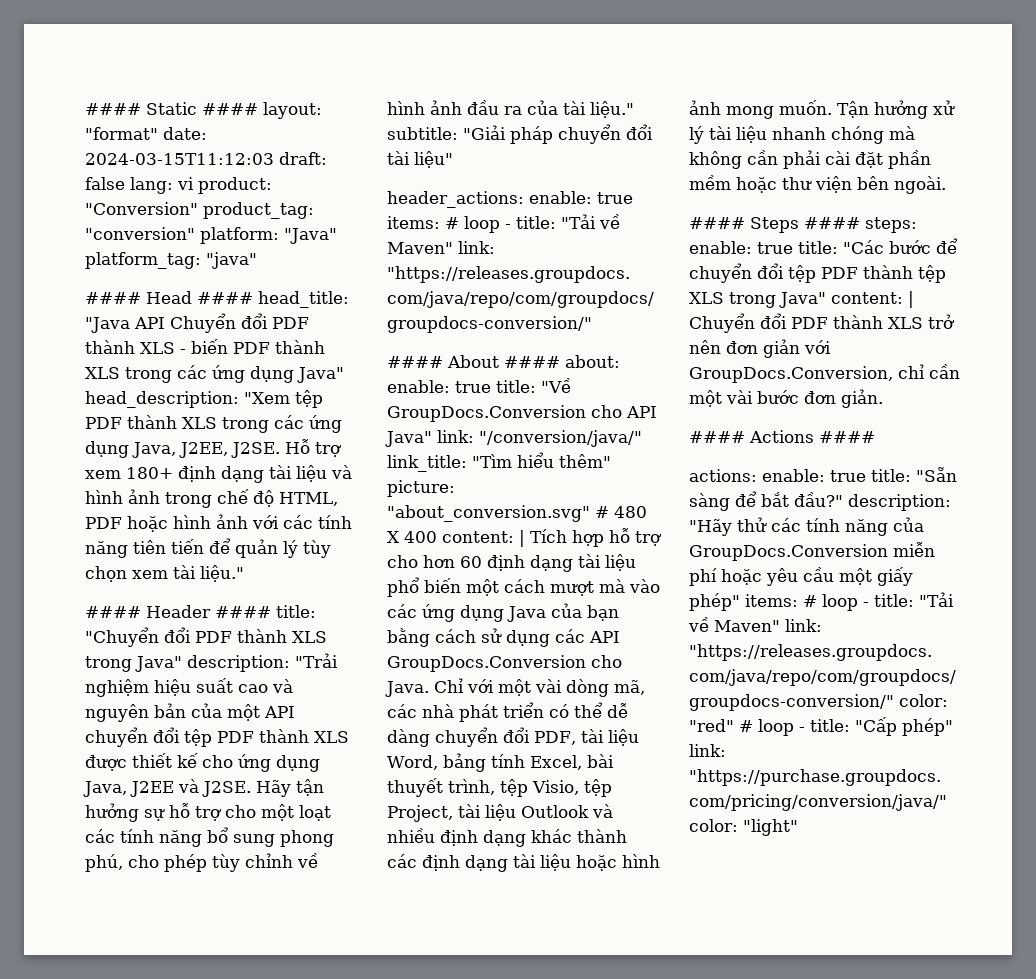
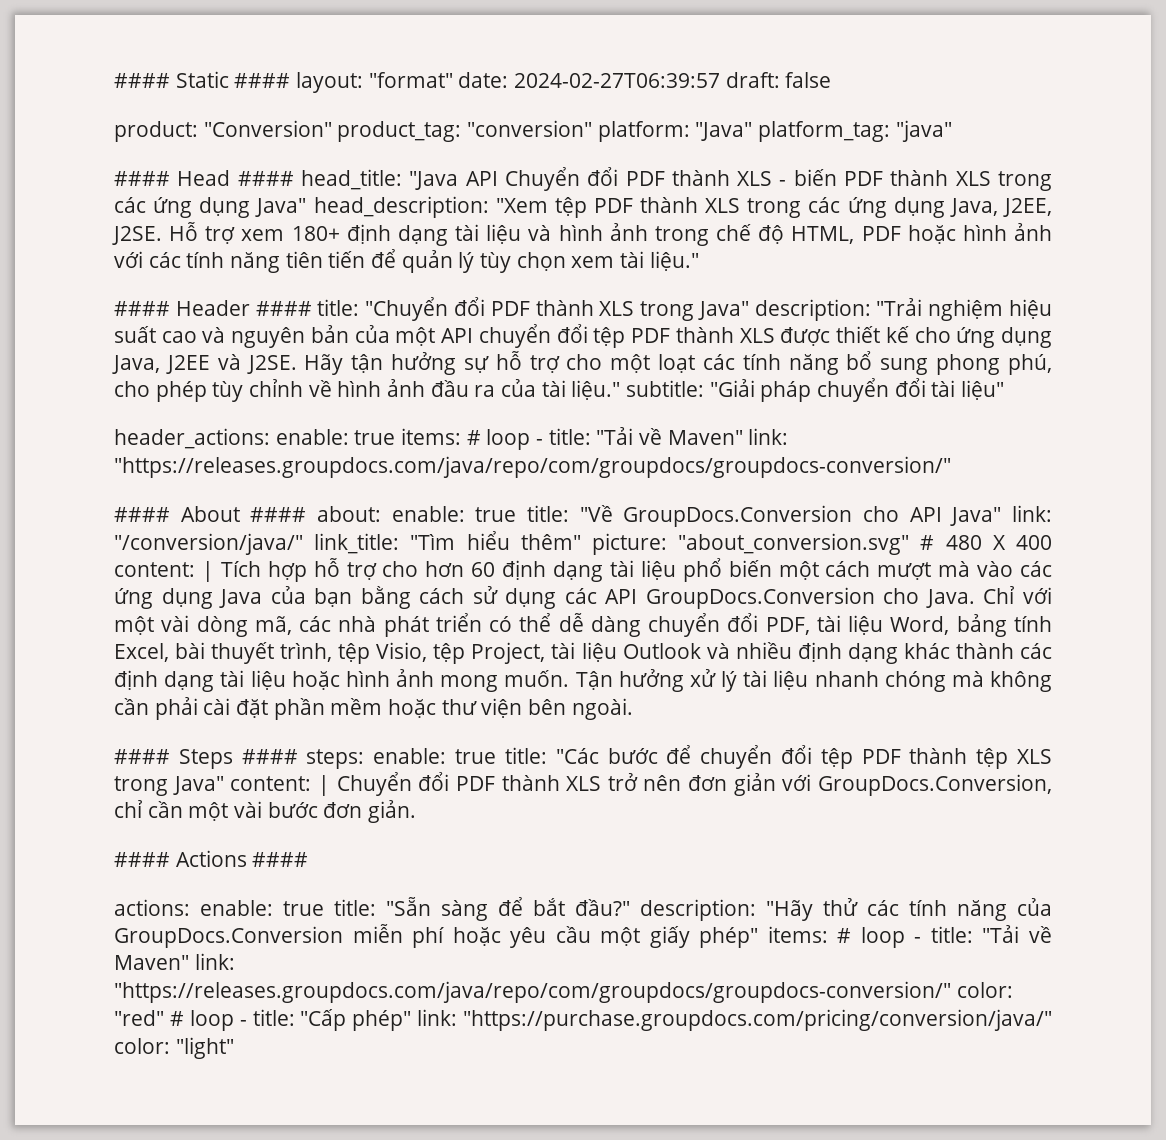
- #### Static #### layout: "format" date: 2024-03-15T11:12:03 draft: false lang: vi product: "Conversion" product_tag: "conversion" platform: "Java" platform_tag: "java"
+ #### Static #### layout: "format" date: 2024-02-27T06:39:57 draft: false
+ product: "Conversion" product_tag: "conversion" platform: "Java" platform_tag: "java"

